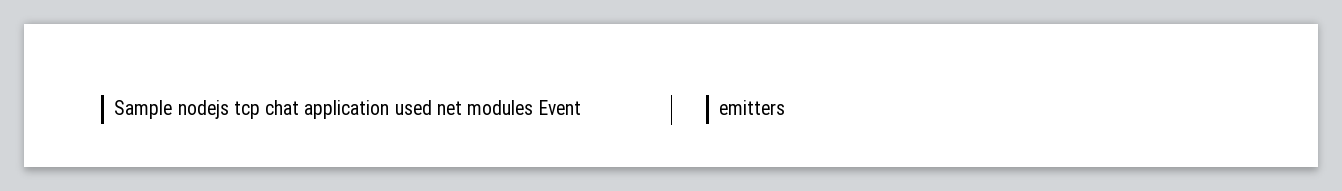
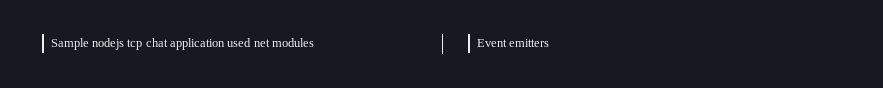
- Sample nodejs tcp chat application used net modules Event emitters
+ Sample nodejs tcp chat application used net modules
+ Event emitters

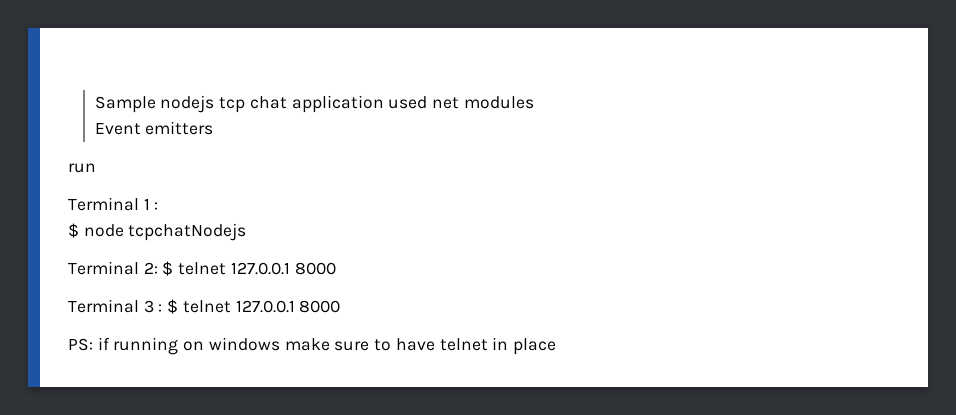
+ run
+ Terminal 1 :
+ $ node tcpchatNodejs
+ Terminal 2: $ telnet 127.0.0.1 8000
+ Terminal 3 : $ telnet 127.0.0.1 8000
+ PS: if running on windows make sure to have telnet in place

